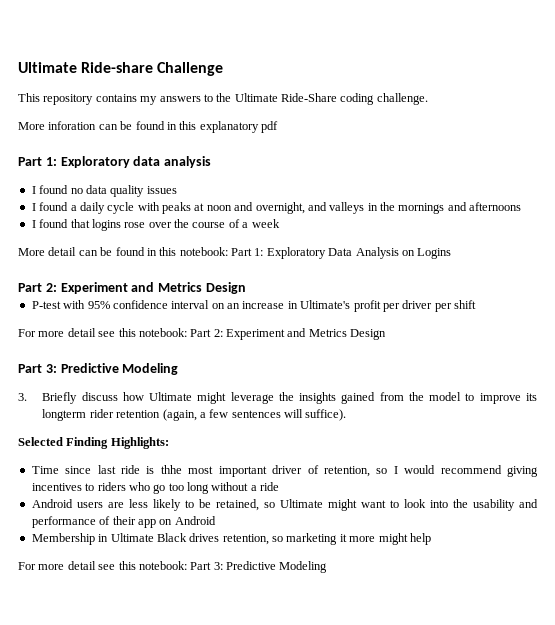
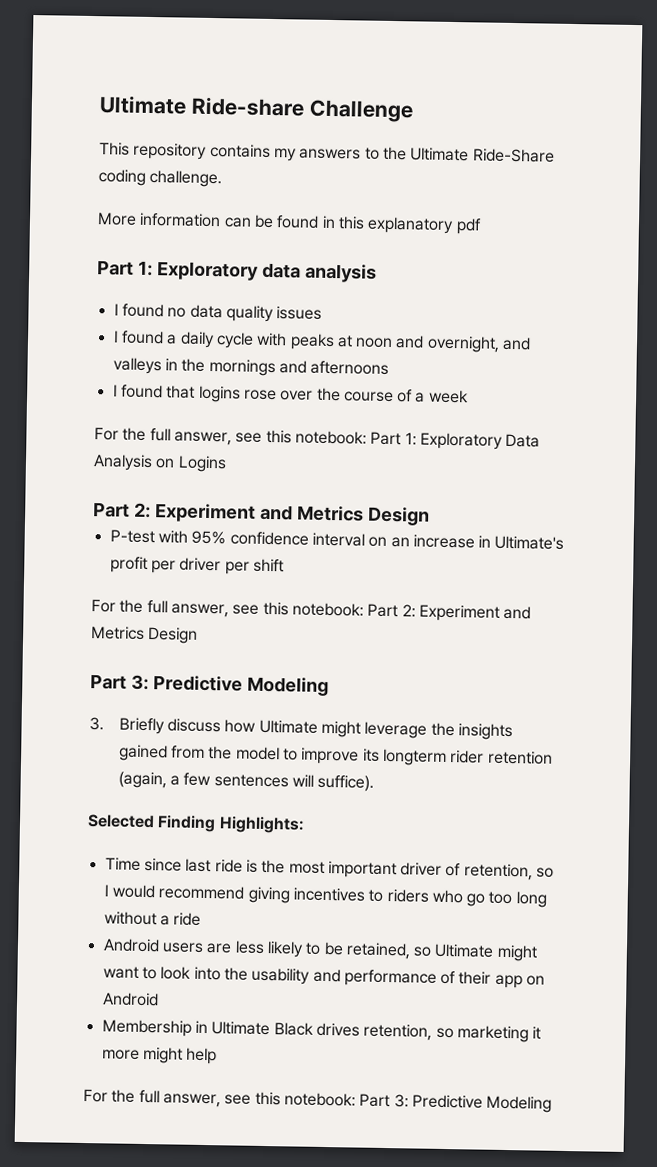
- More inforation can be found in this explanatory pdf
+ More information can be found in this explanatory pdf
- More detail can be found in this notebook: Part 1: Exploratory Data Analysis on Logins
+ For the full answer, see this notebook: Part 1: Exploratory Data Analysis on Logins
- For more detail see this notebook: Part 2: Experiment and Metrics Design
+ For the full answer, see this notebook: Part 2: Experiment and Metrics Design
- Time since last ride is thhe most important driver of retention, so I would recommend giving incentives to riders who go too long without a ride
+ Time since last ride is the most important driver of retention, so I would recommend giving incentives to riders who go too long without a ride
- For more detail see this notebook: Part 3: Predictive Modeling
+ For the full answer, see this notebook: Part 3: Predictive Modeling

